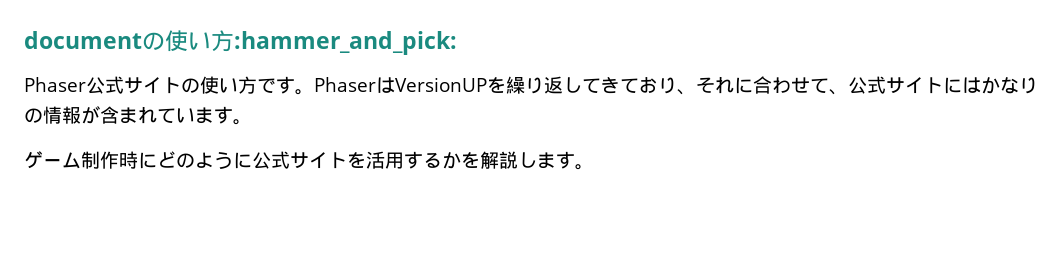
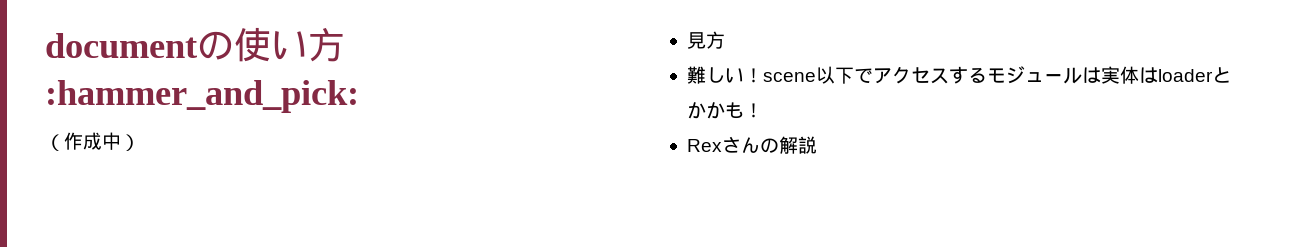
- Phaser公式サイトの使い方です。PhaserはVersionUPを繰り返してきており、それに合わせて、公式サイトにはかなりの情報が含まれています。
- ゲーム制作時にどのように公式サイトを活用するかを解説します。
+ （作成中）
+ 見方
+ 難しい！scene以下でアクセスするモジュールは実体はloaderとかかも！
+ Rexさんの解説

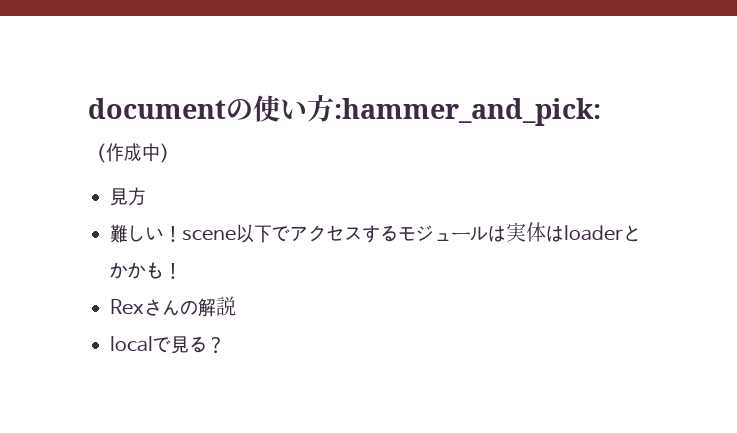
+ localで見る？

